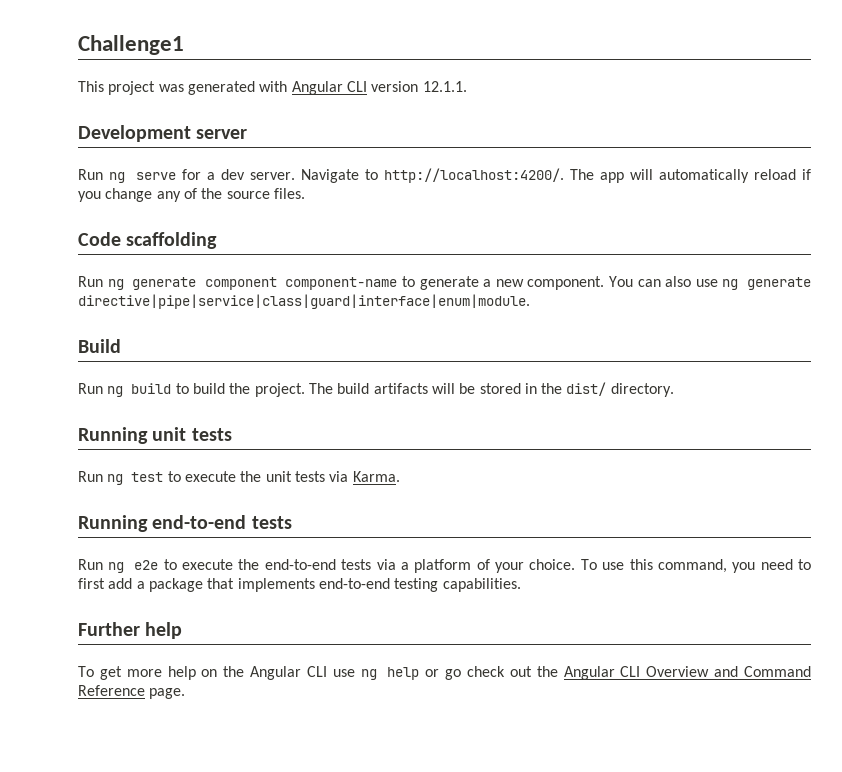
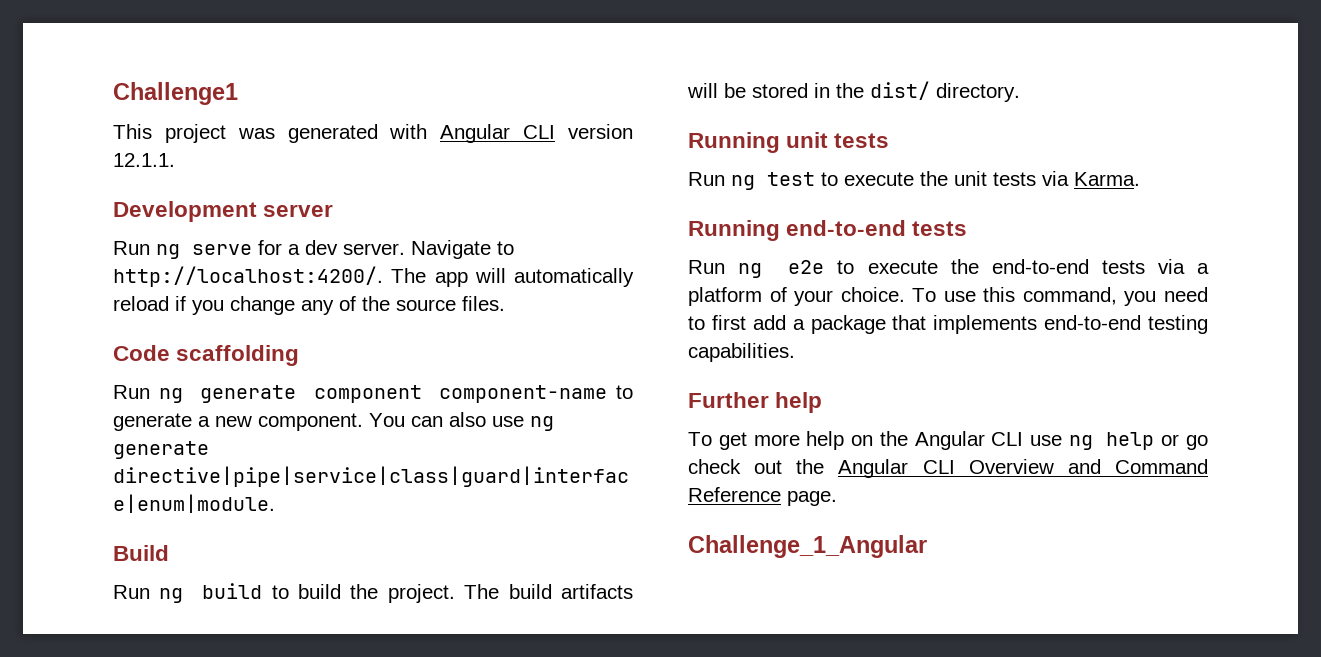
+ Challenge_1_Angular

